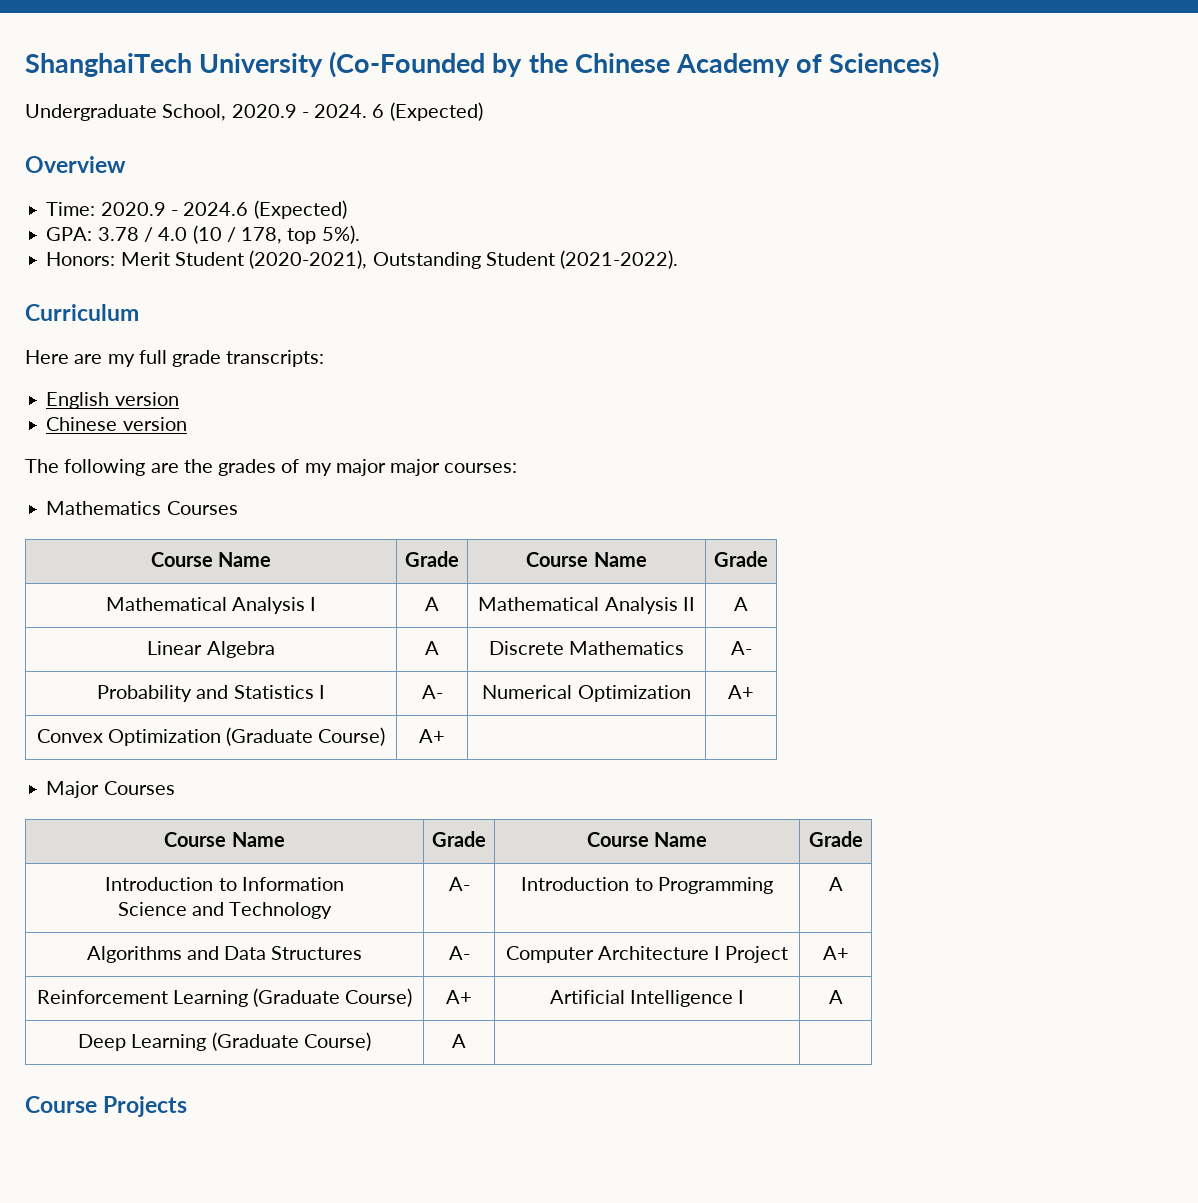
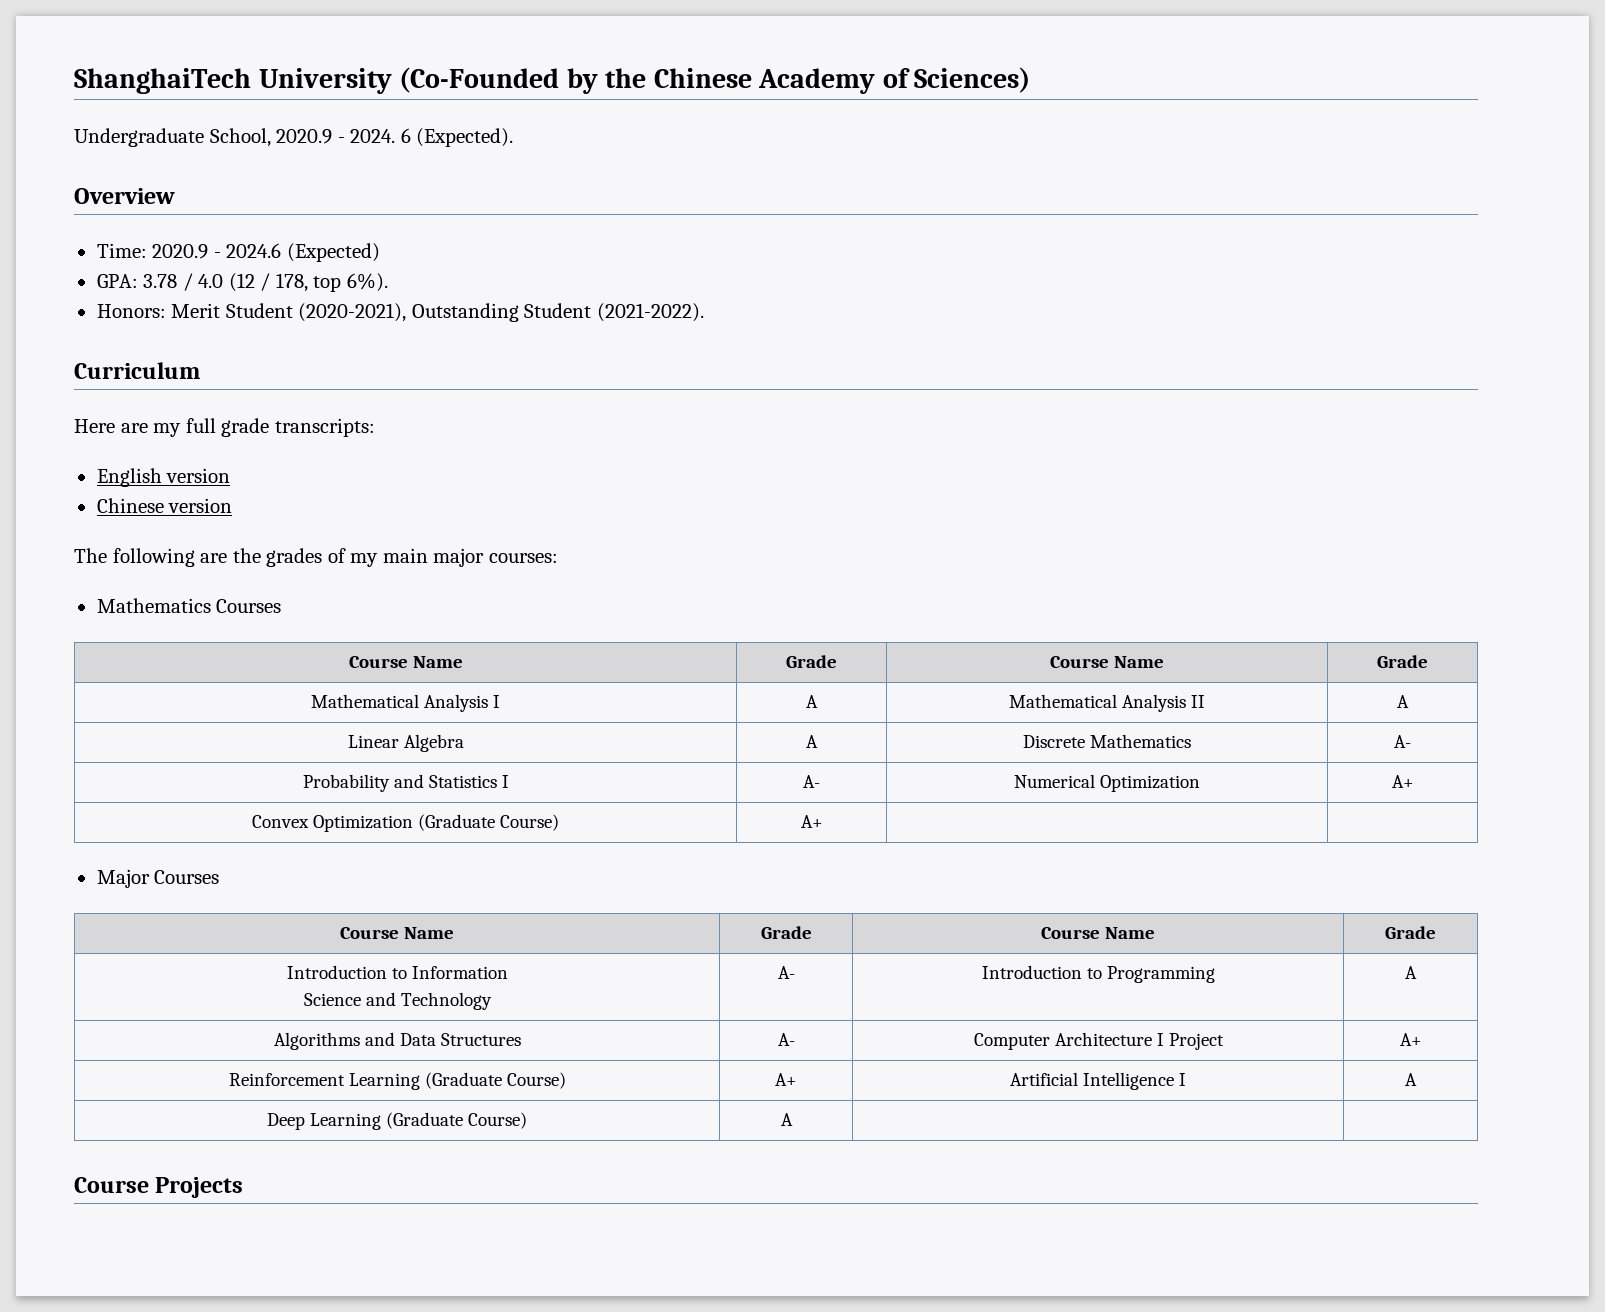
- 6 (Expected)
+ 6 (Expected).
- GPA: 3.78 / 4.0 (10 / 178, top 5%).
+ GPA: 3.78 / 4.0 (12 / 178, top 6%).
- The following are the grades of my major major courses:
+ The following are the grades of my main major courses:

